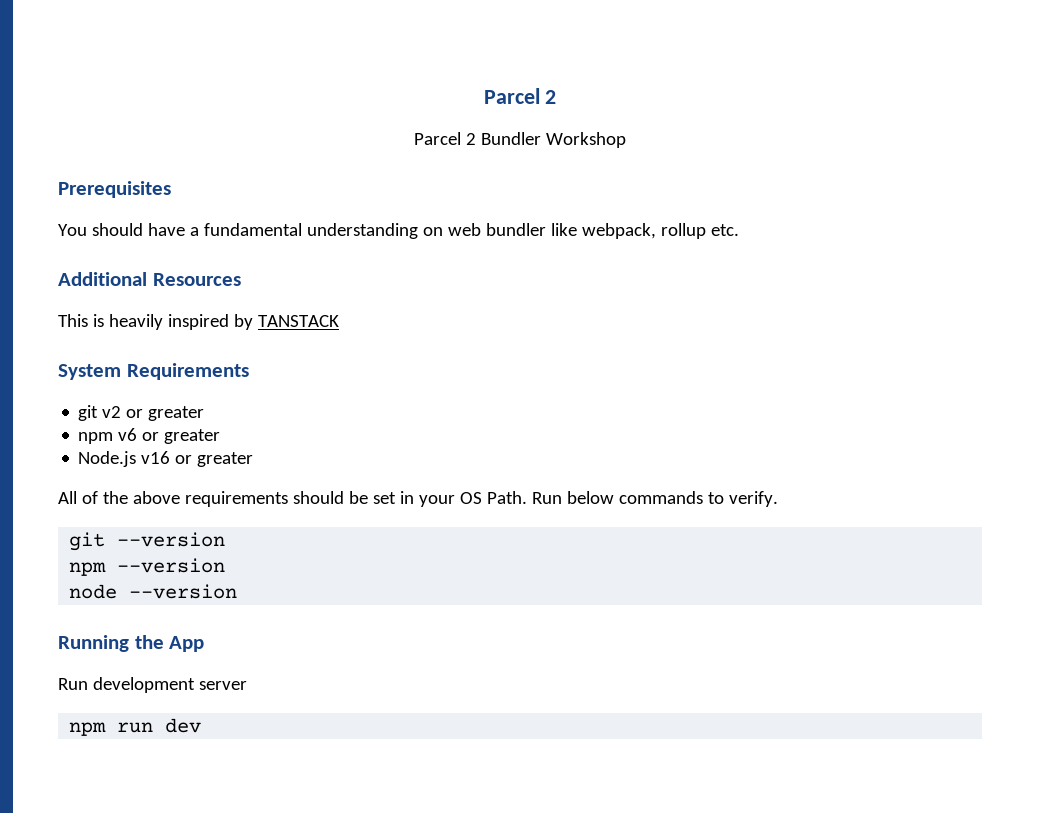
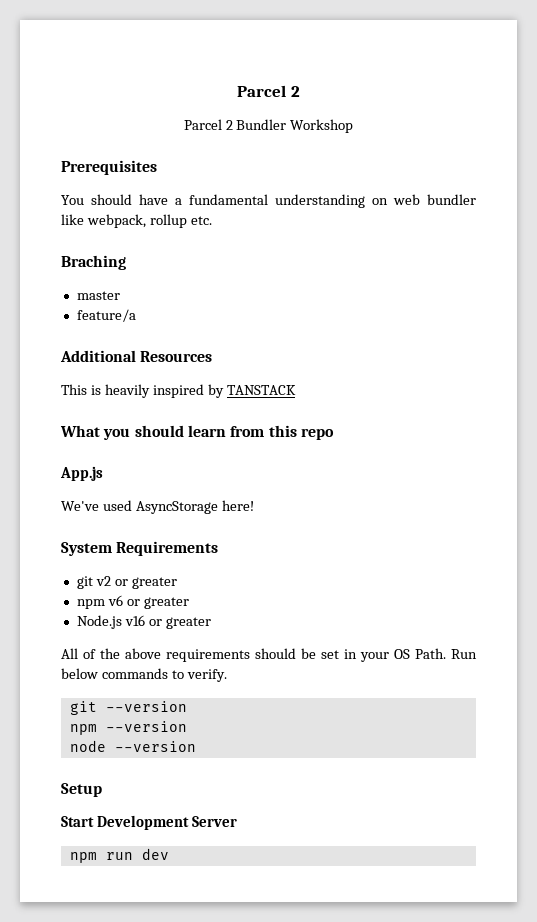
+ Braching
+ master
+ feature/a
+ What you should learn from this repo
+ App.js
+ We've used AsyncStorage here!
- Running the App
- Run development server
+ Setup
+ Start Development Server

